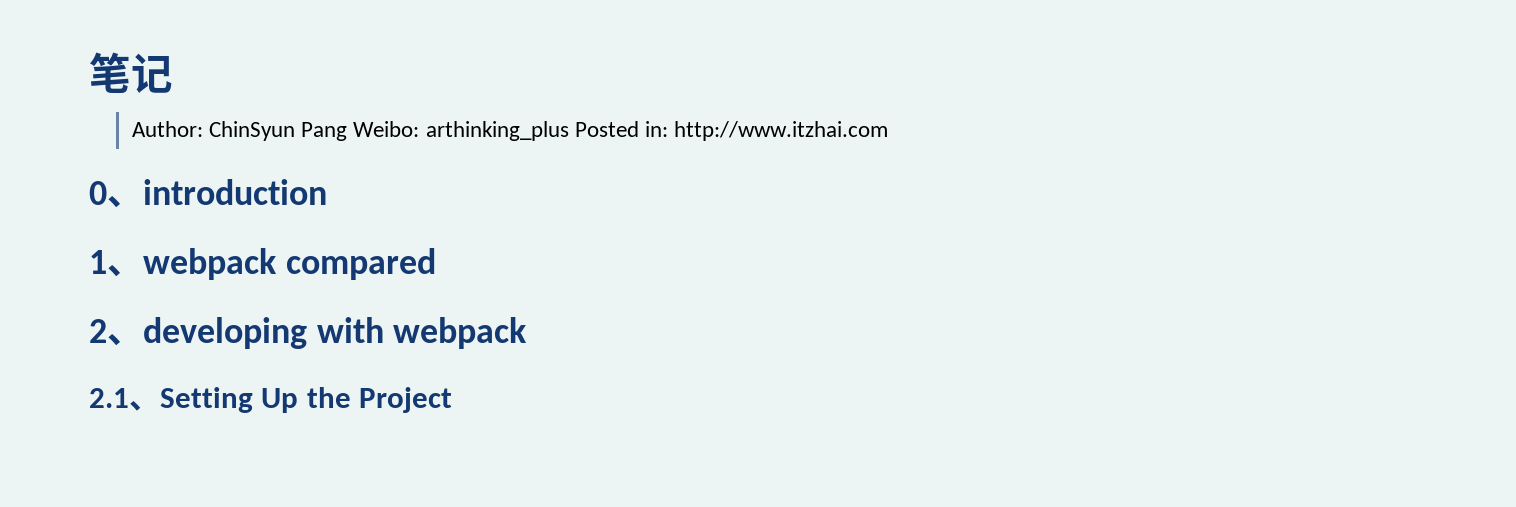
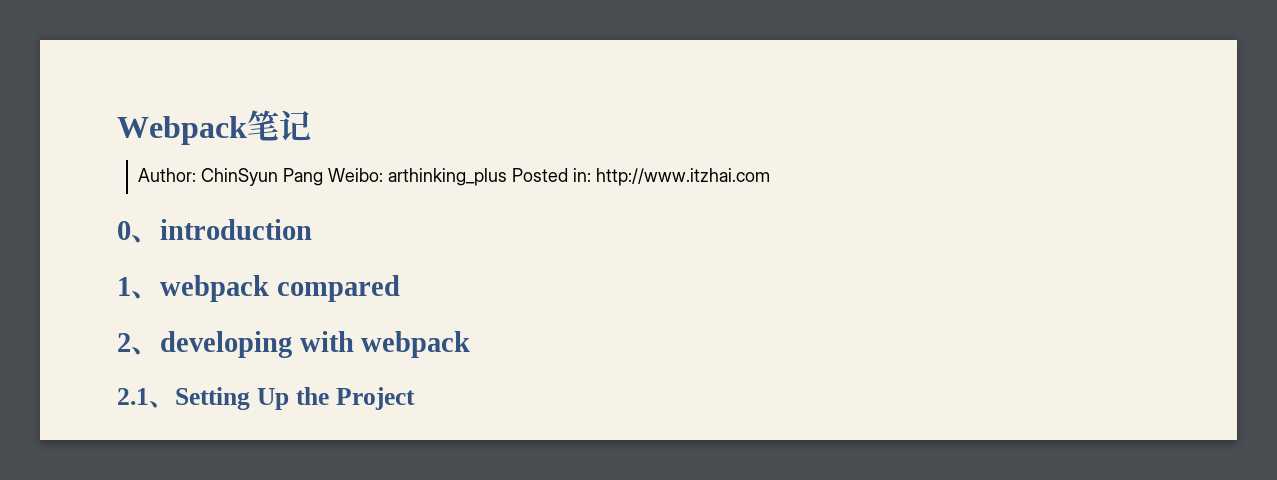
- 笔记
+ Webpack笔记

